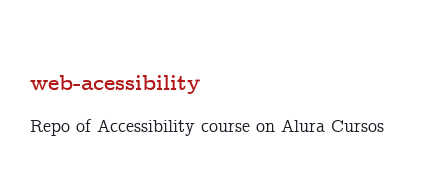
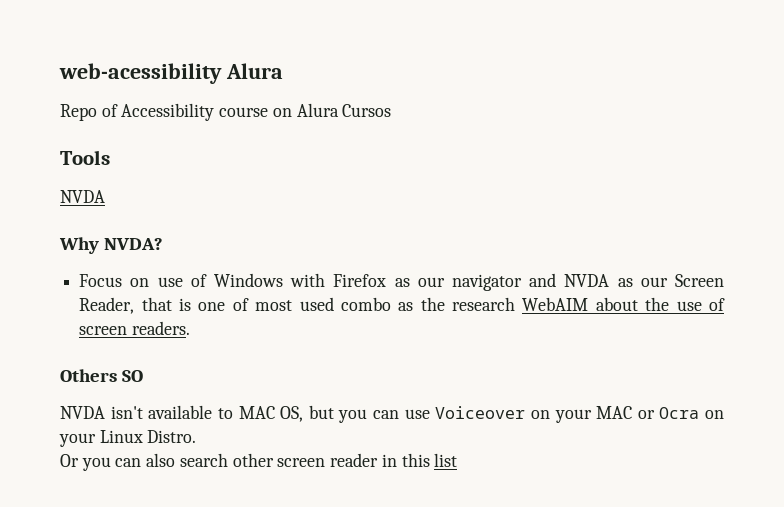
- web-acessibility
+ web-acessibility Alura
+ Tools
+ NVDA
+ Why NVDA?
+ Focus on use of Windows with Firefox as our navigator and NVDA as our Screen Reader, that is one of most used combo as the research WebAIM about the use of screen readers.
+ Others SO
+ NVDA isn't available to MAC OS, but you can use Voiceover on your MAC or Ocra on your Linux Distro.
+ Or you can also search other screen reader in this list

